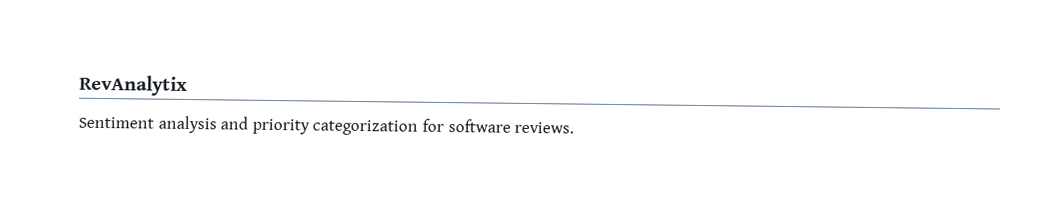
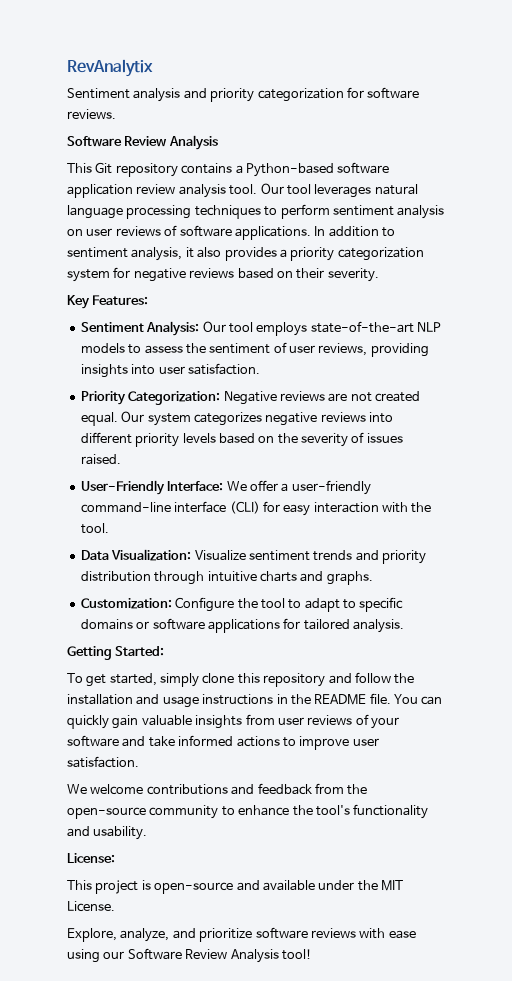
  Sentiment analysis and priority categorization for software reviews.
+ Software Review Analysis
+ This Git repository contains a Python-based software application review analysis tool. Our tool leverages natural language processing techniques to perform sentiment analysis on user reviews of software applications. In addition to sentiment analysis, it also provides a priority categorization system for negative reviews based on their severity.
+ Key Features:
+ Sentiment Analysis: Our tool employs state-of-the-art NLP models to assess the sentiment of user reviews, providing insights into user satisfaction.
+ Priority Categorization: Negative reviews are not created equal. Our system categorizes negative reviews into different priority levels based on the severity of issues raised.
+ User-Friendly Interface: We offer a user-friendly command-line interface (CLI) for easy interaction with the tool.
+ Data Visualization: Visualize sentiment trends and priority distribution through intuitive charts and graphs.
+ Customization: Configure the tool to adapt to specific domains or software applications for tailored analysis.
+ Getting Started:
+ To get started, simply clone this repository and follow the installation and usage instructions in the README file. You can quickly gain valuable insights from user reviews of your software and take informed actions to improve user satisfaction.
+ We welcome contributions and feedback from the open-source community to enhance the tool's functionality and usability.
+ License:
+ This project is open-source and available under the MIT License.
+ Explore, analyze, and prioritize software reviews with ease using our Software Review Analysis tool!

